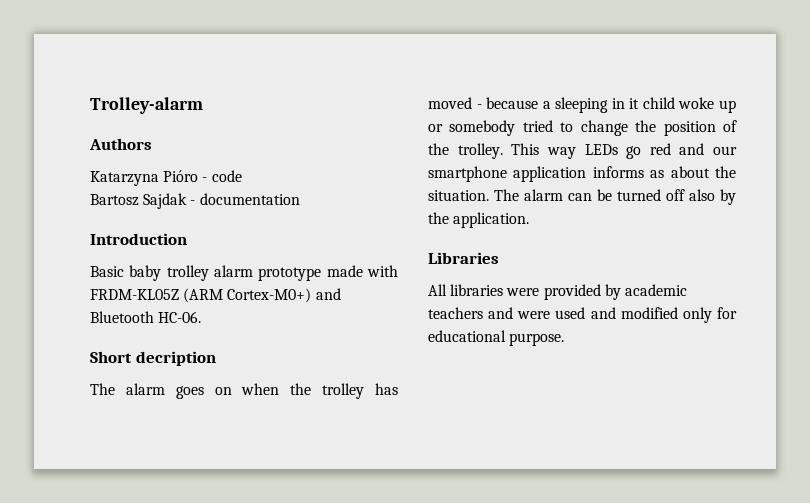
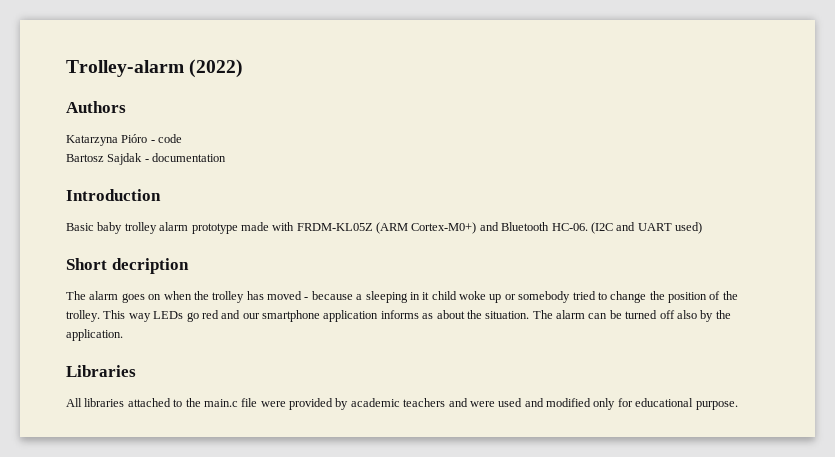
- Trolley-alarm
+ Trolley-alarm (2022)
+ (I2C and UART used)
- All libraries were provided by academic teachers and were used and modified only for educational purpose.
+ All libraries attached to the main.c file were provided by academic teachers and were used and modified only for educational purpose.

